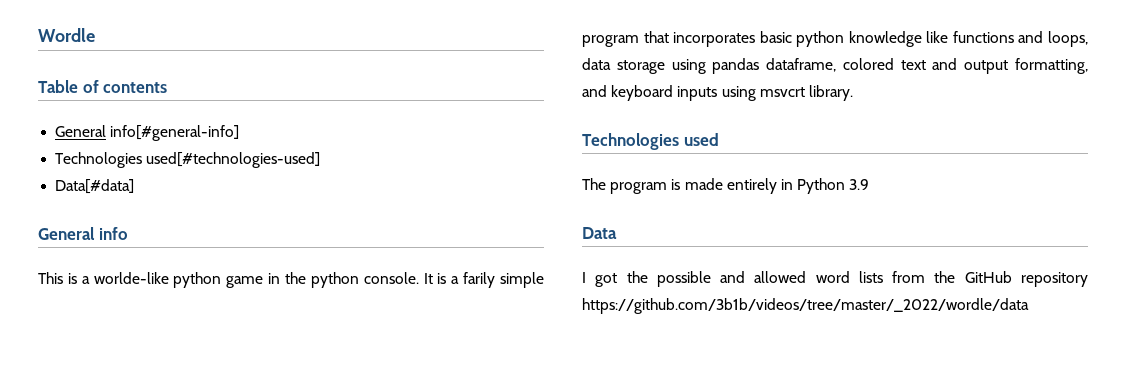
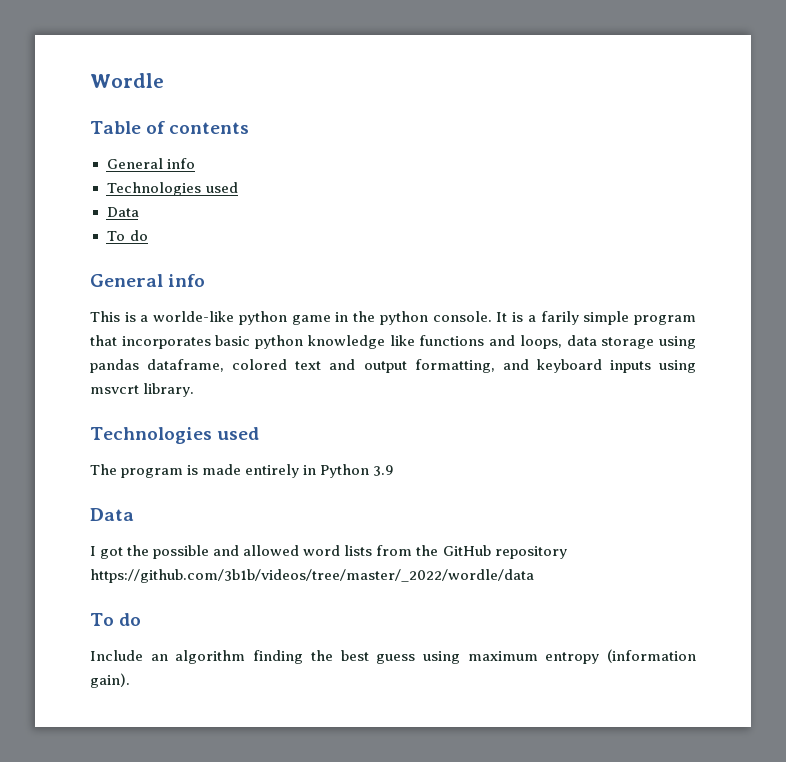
  Table of contents
- General info[#general-info]
- Technologies used[#technologies-used]
- Data[#data]
+ General info
+ Technologies used
+ Data
+ To do
  I got the possible and allowed word lists from the GitHub repository https://github.com/3b1b/videos/tree/master/_2022/wordle/data
+ To do
+ Include an algorithm finding the best guess using maximum entropy (information gain).

